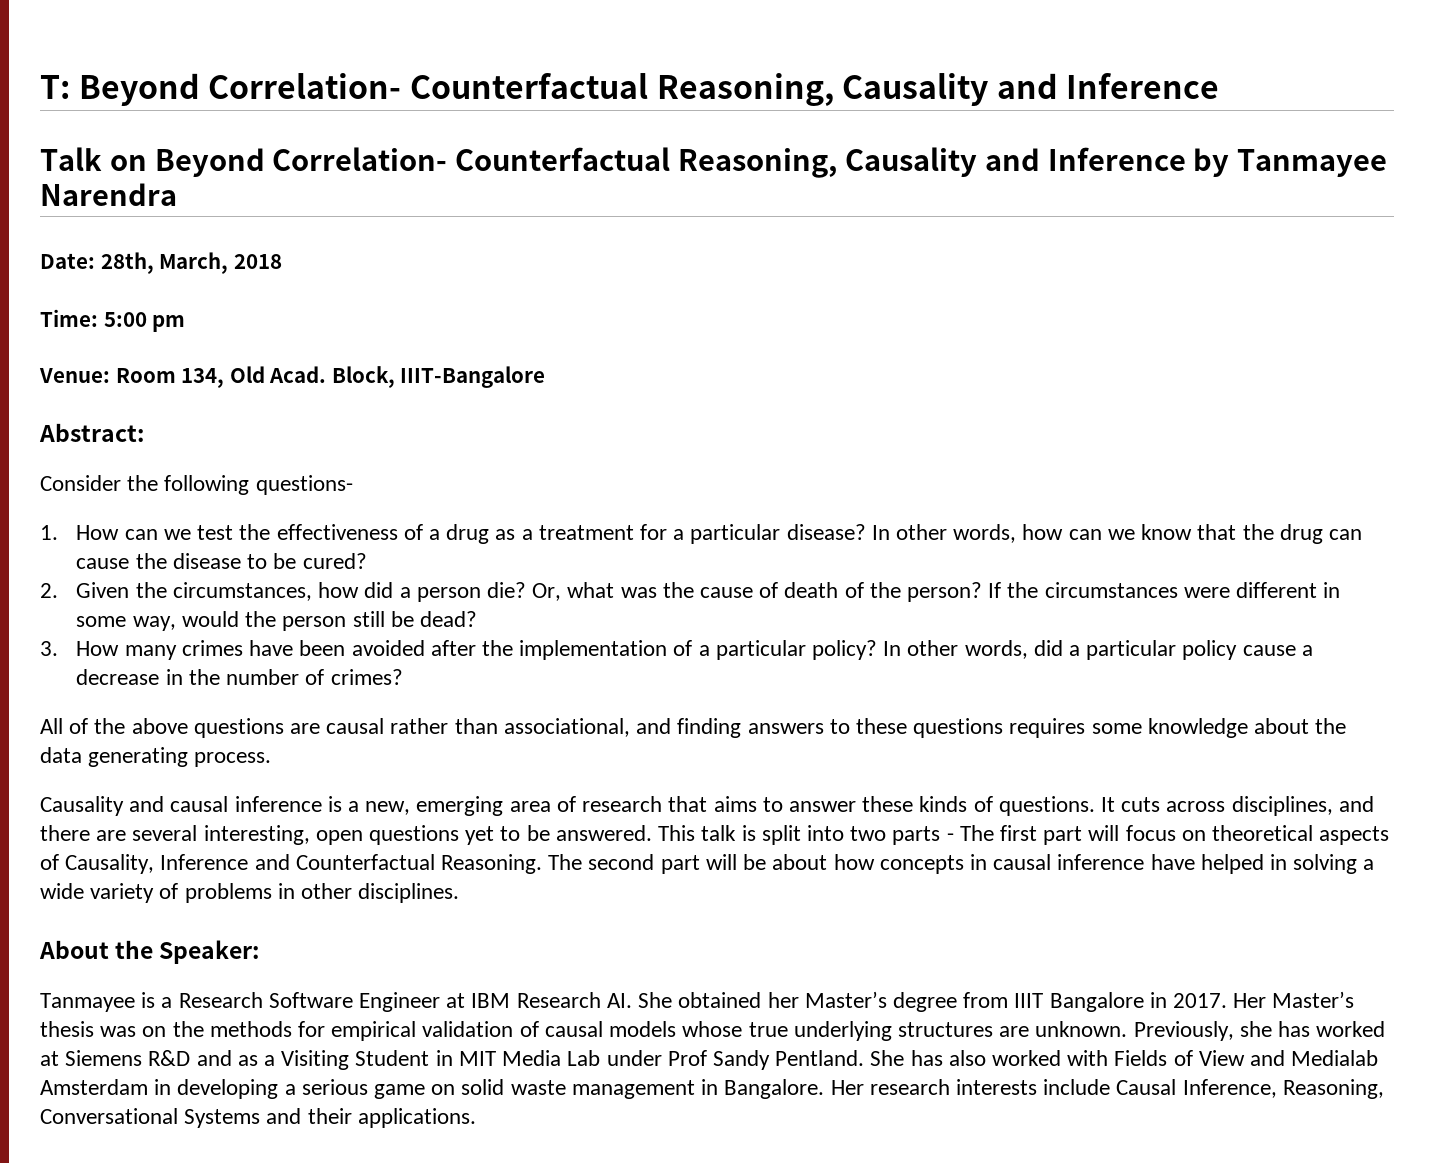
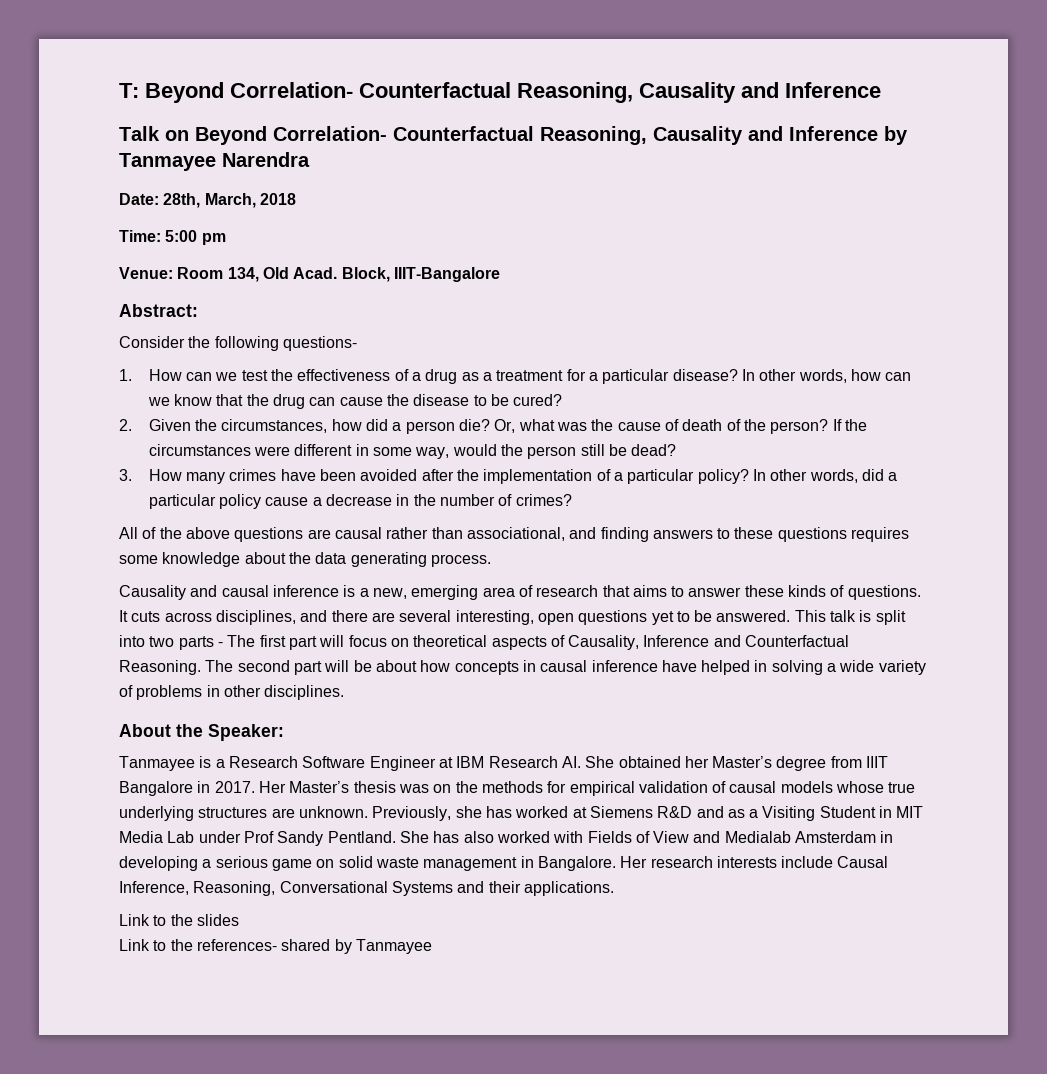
+ Link to the slides
+ Link to the references- shared by Tanmayee

